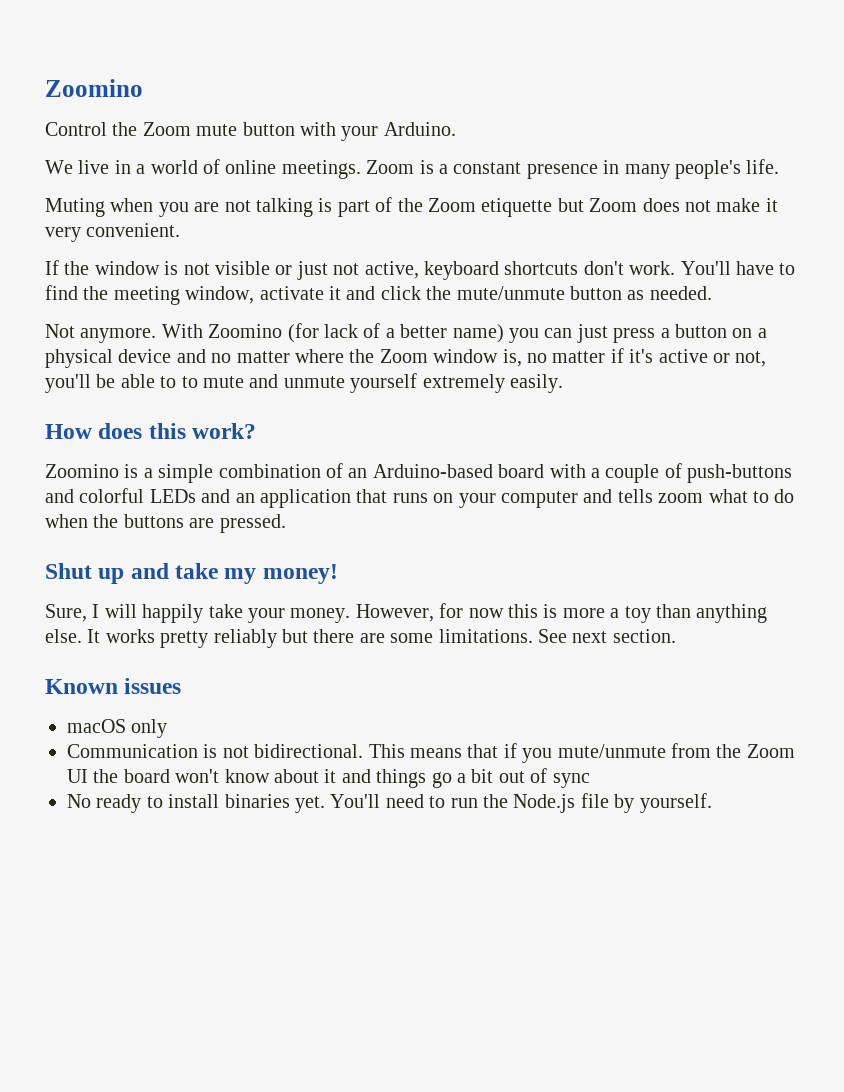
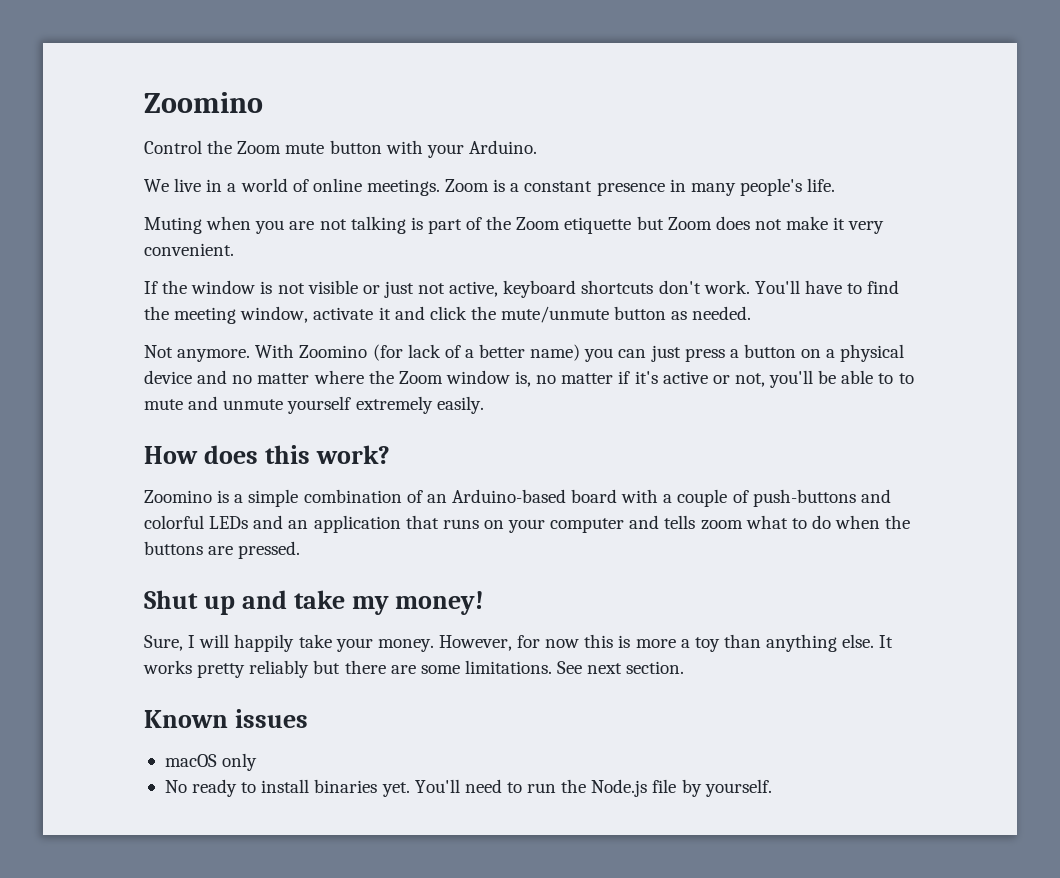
- Communication is not bidirectional. This means that if you mute/unmute from the Zoom UI the board won't know about it and things go a bit out of sync

